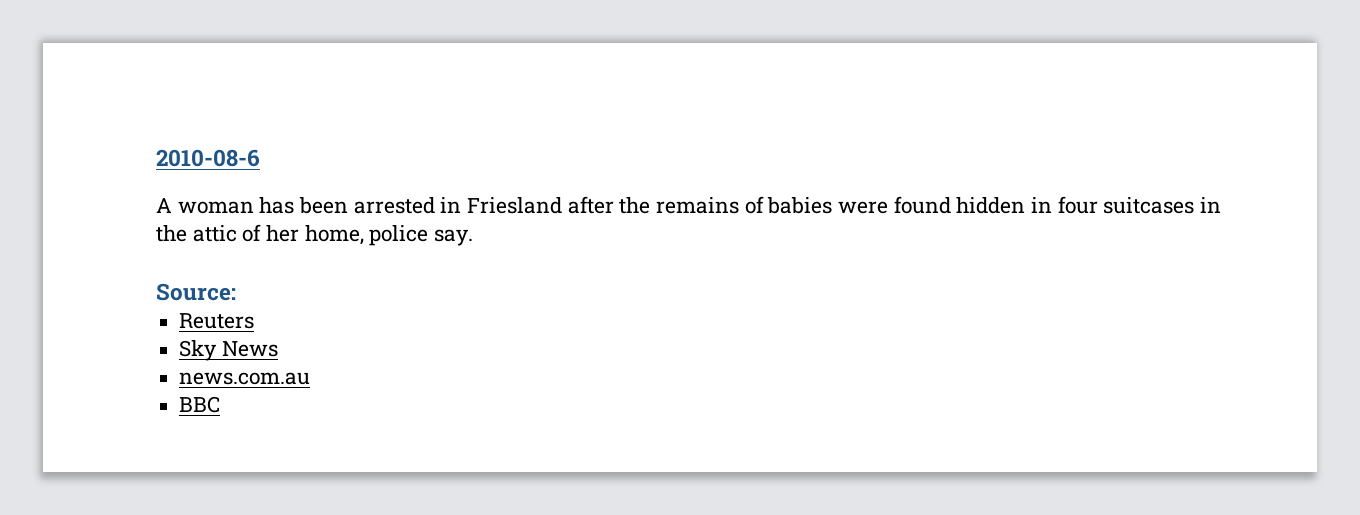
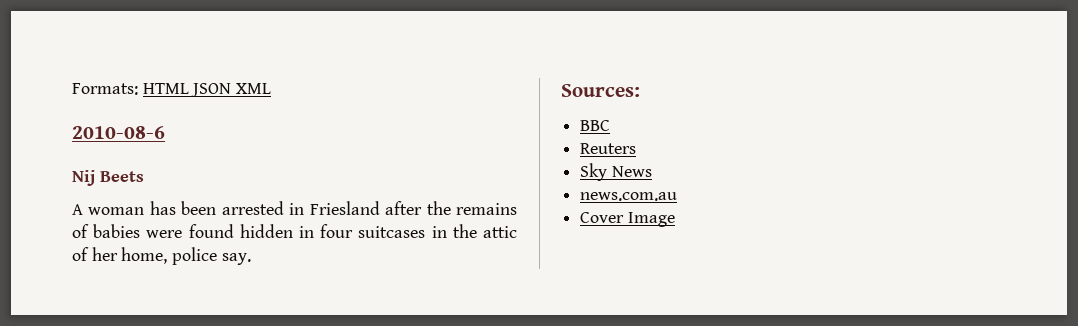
+ Formats: HTML JSON XML
+ Nij Beets
- Source:
+ Sources:
+ BBC
- BBC
+ Cover Image

